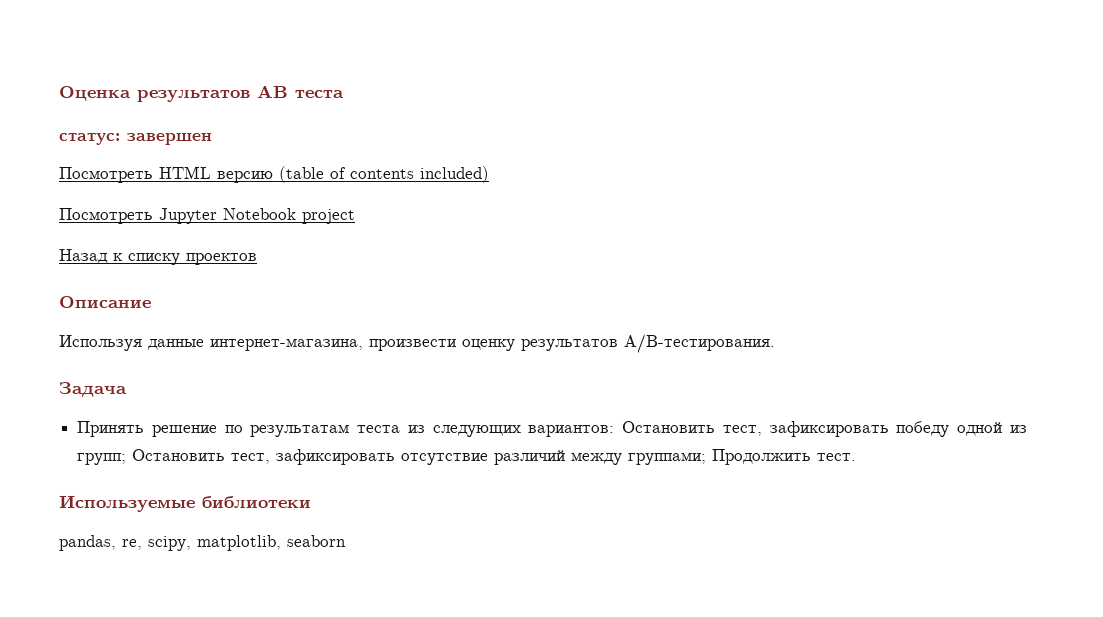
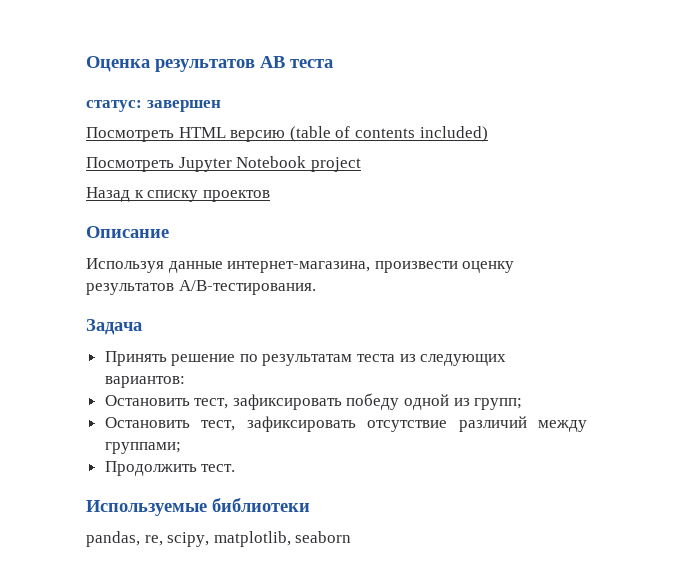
- Принять решение по результатам теста из следующих вариантов: Остановить тест, зафиксировать победу одной из групп; Остановить тест, зафиксировать отсутствие различий между группами; Продолжить тест.
+ Принять решение по результатам теста из следующих вариантов:
+ Остановить тест, зафиксировать победу одной из групп;
+ Остановить тест, зафиксировать отсутствие различий между группами;
+ Продолжить тест.

